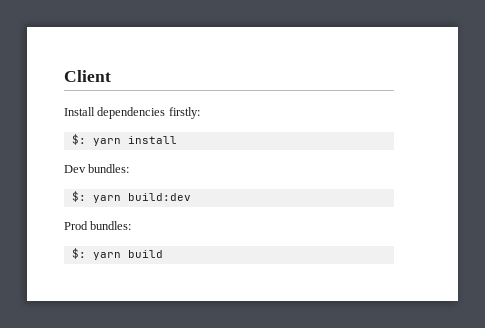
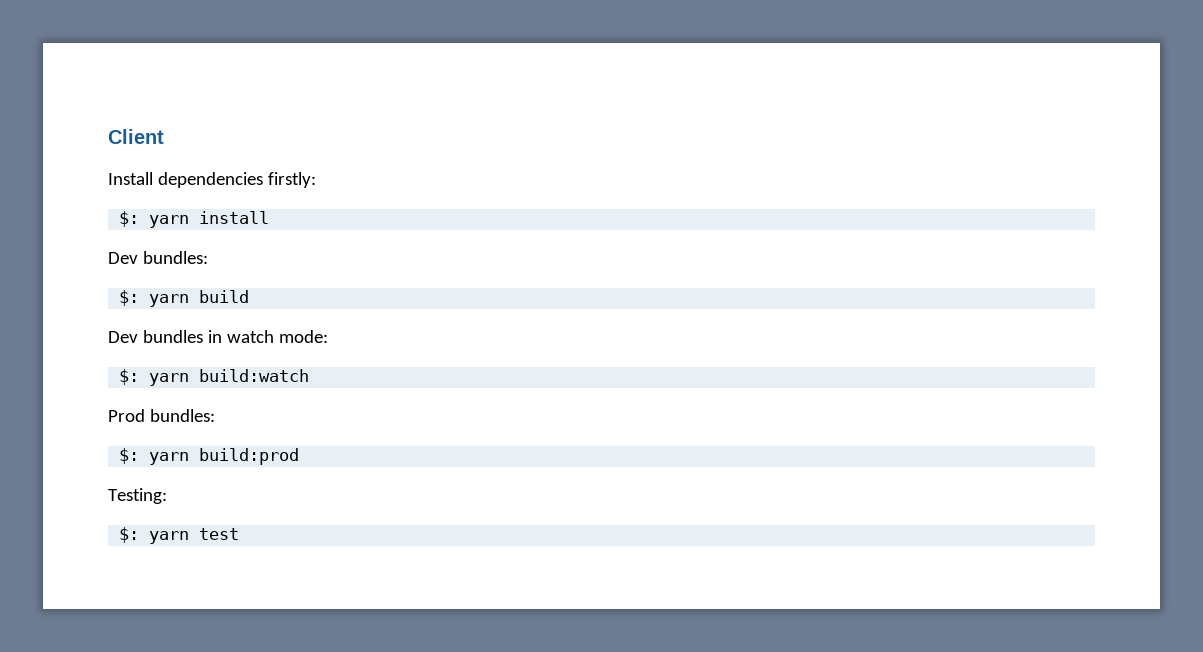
- $: yarn build:dev
+ $: yarn build
+ Dev bundles in watch mode:
+ $: yarn build:watch
- $: yarn build
+ $: yarn build:prod
+ Testing:
+ $: yarn test

